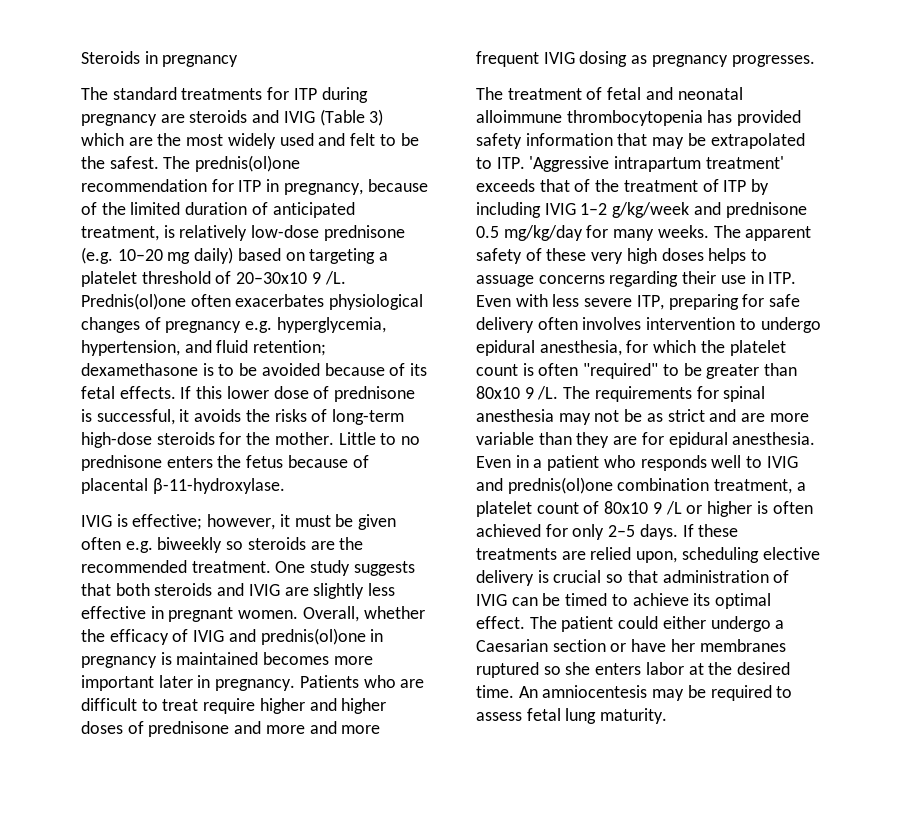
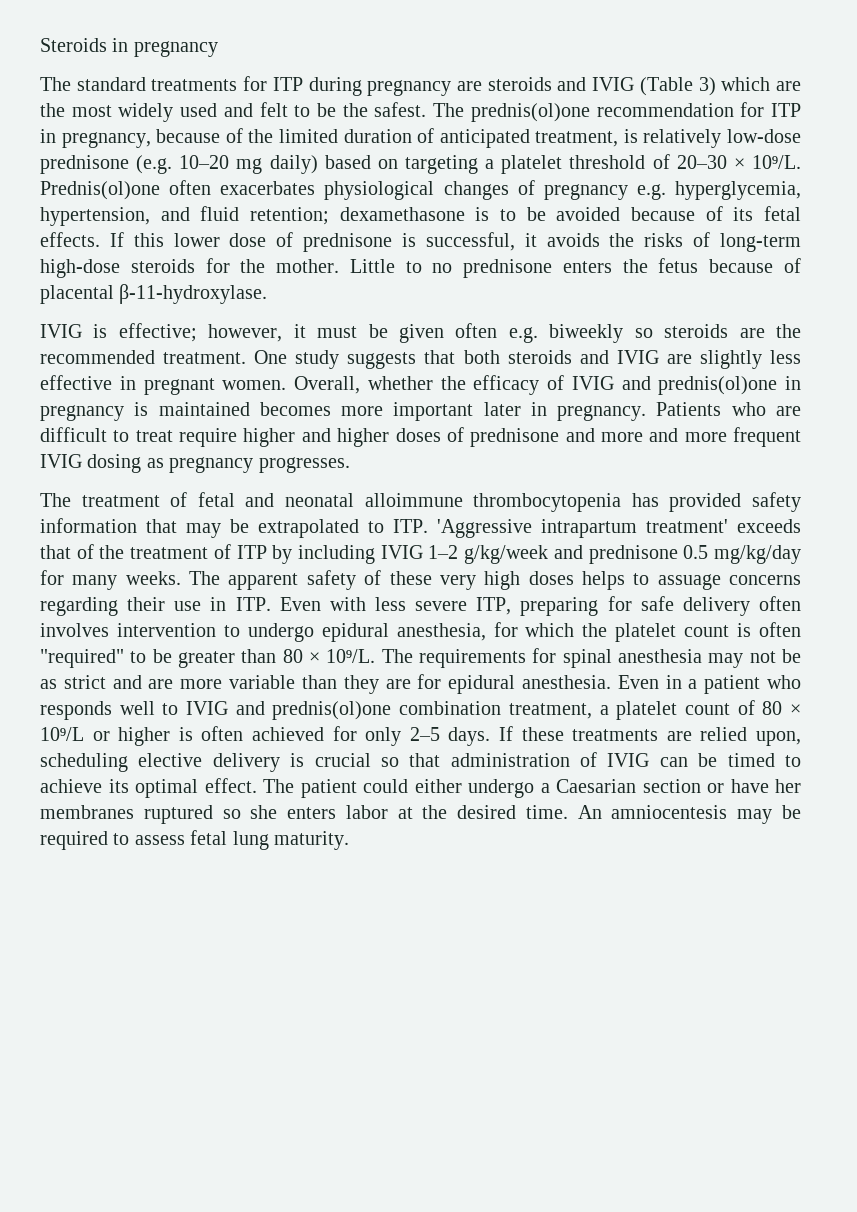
- The prednis(ol)one recommendation for ITP in pregnancy, because of the limited duration of anticipated treatment, is relatively low-dose prednisone (e.g. 10–20 mg daily) based on targeting a platelet threshold of 20–30x10 9 /L.
+ The prednis(ol)one recommendation for ITP in pregnancy, because of the limited duration of anticipated treatment, is relatively low-dose prednisone (e.g. 10–20 mg daily) based on targeting a platelet threshold of 20–30 × 10⁹/L.
- The apparent safety of these very high doses helps to assuage concerns regarding their use in ITP. Even with less severe ITP, preparing for safe delivery often involves intervention to undergo epidural anesthesia, for which the platelet count is often "required" to be greater than 80x10 9 /L.
+ The apparent safety of these very high doses helps to assuage concerns regarding their use in ITP. Even with less severe ITP, preparing for safe delivery often involves intervention to undergo epidural anesthesia, for which the platelet count is often "required" to be greater than 80 × 10⁹/L.
- Even in a patient who responds well to IVIG and prednis(ol)one combination treatment, a platelet count of 80x10 9 /L or higher is often achieved for only 2–5 days.
+ Even in a patient who responds well to IVIG and prednis(ol)one combination treatment, a platelet count of 80 × 10⁹/L or higher is often achieved for only 2–5 days.

